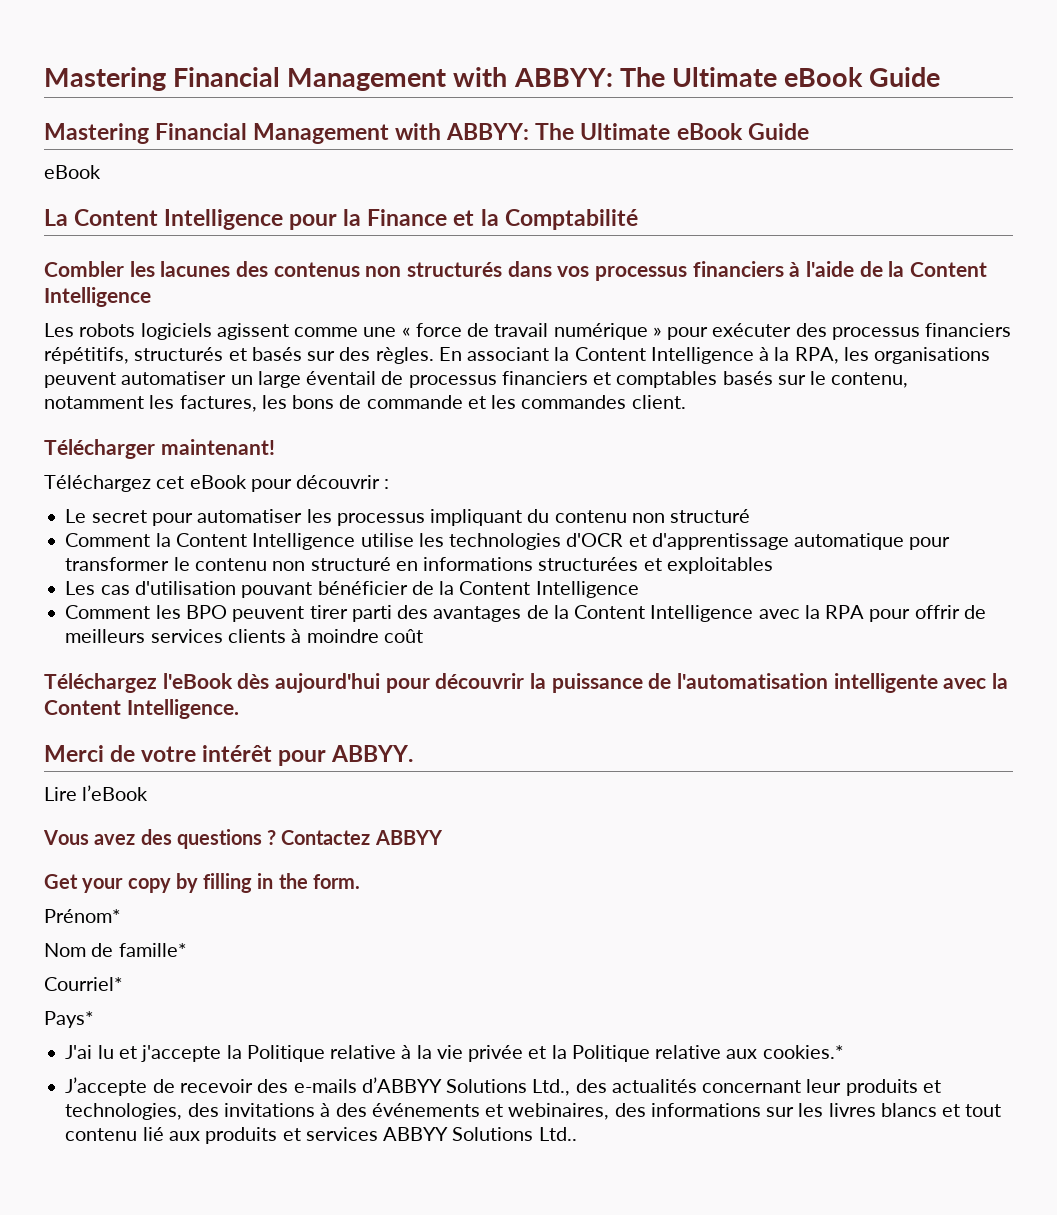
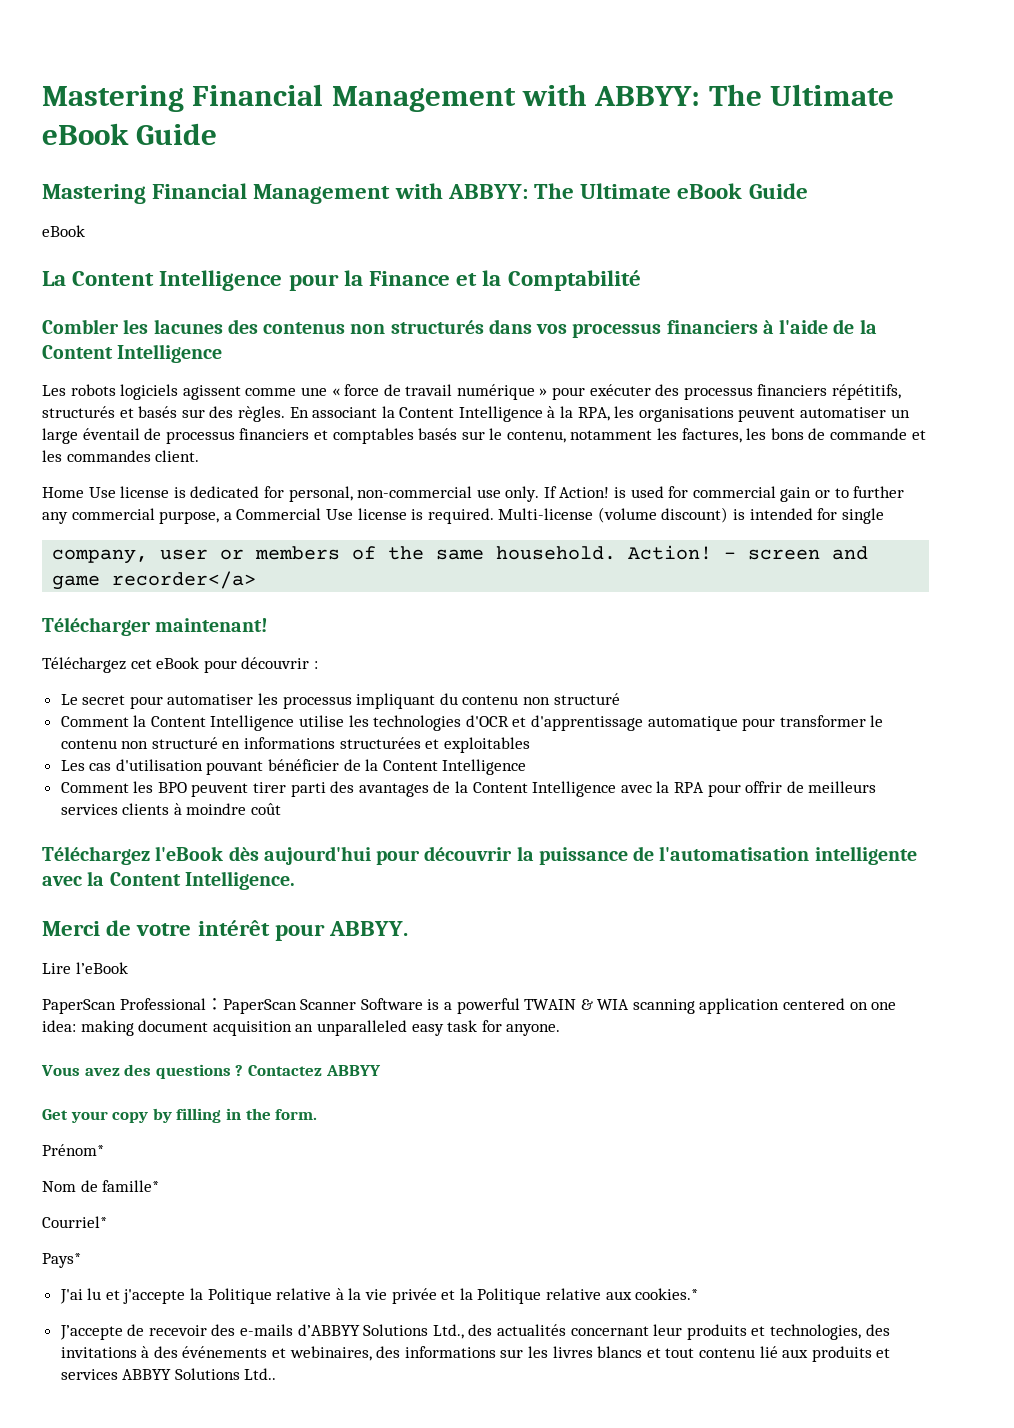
+ Home Use license is dedicated for personal, non-commercial use only. If Action! is used for commercial gain or to further any commercial purpose, a Commercial Use license is required. Multi-license (volume discount) is intended for single
+ company, user or members of the same household. Action! - screen and game recorder</a>
+ PaperScan Professional：PaperScan Scanner Software is a powerful TWAIN & WIA scanning application centered on one idea: making document acquisition an unparalleled easy task for anyone.

